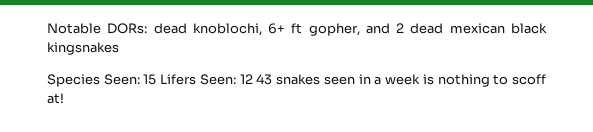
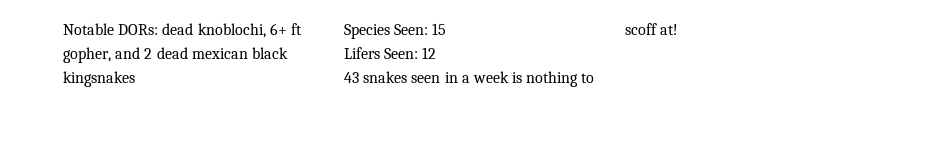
- Species Seen: 15 Lifers Seen: 12 43 snakes seen in a week is nothing to scoff at!
+ Species Seen: 15
+ Lifers Seen: 12
+ 43 snakes seen in a week is nothing to scoff at!

